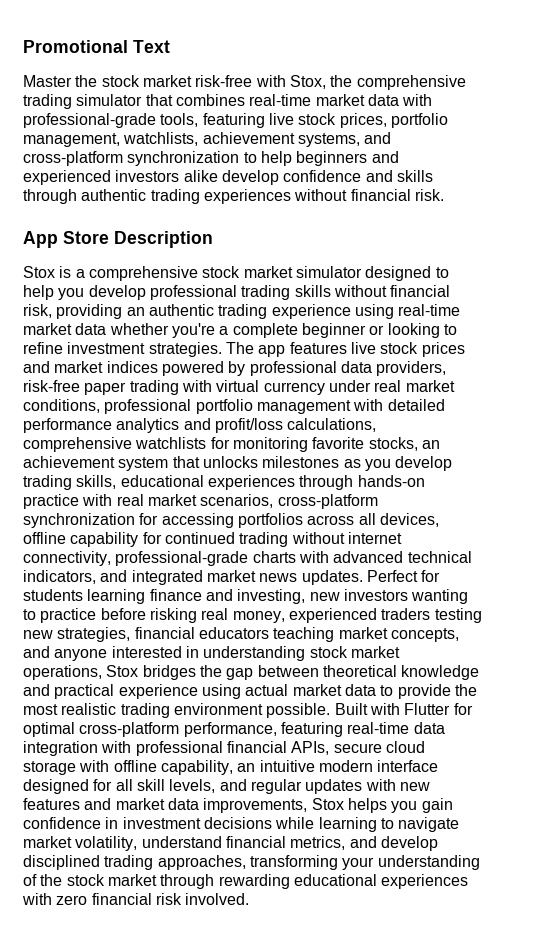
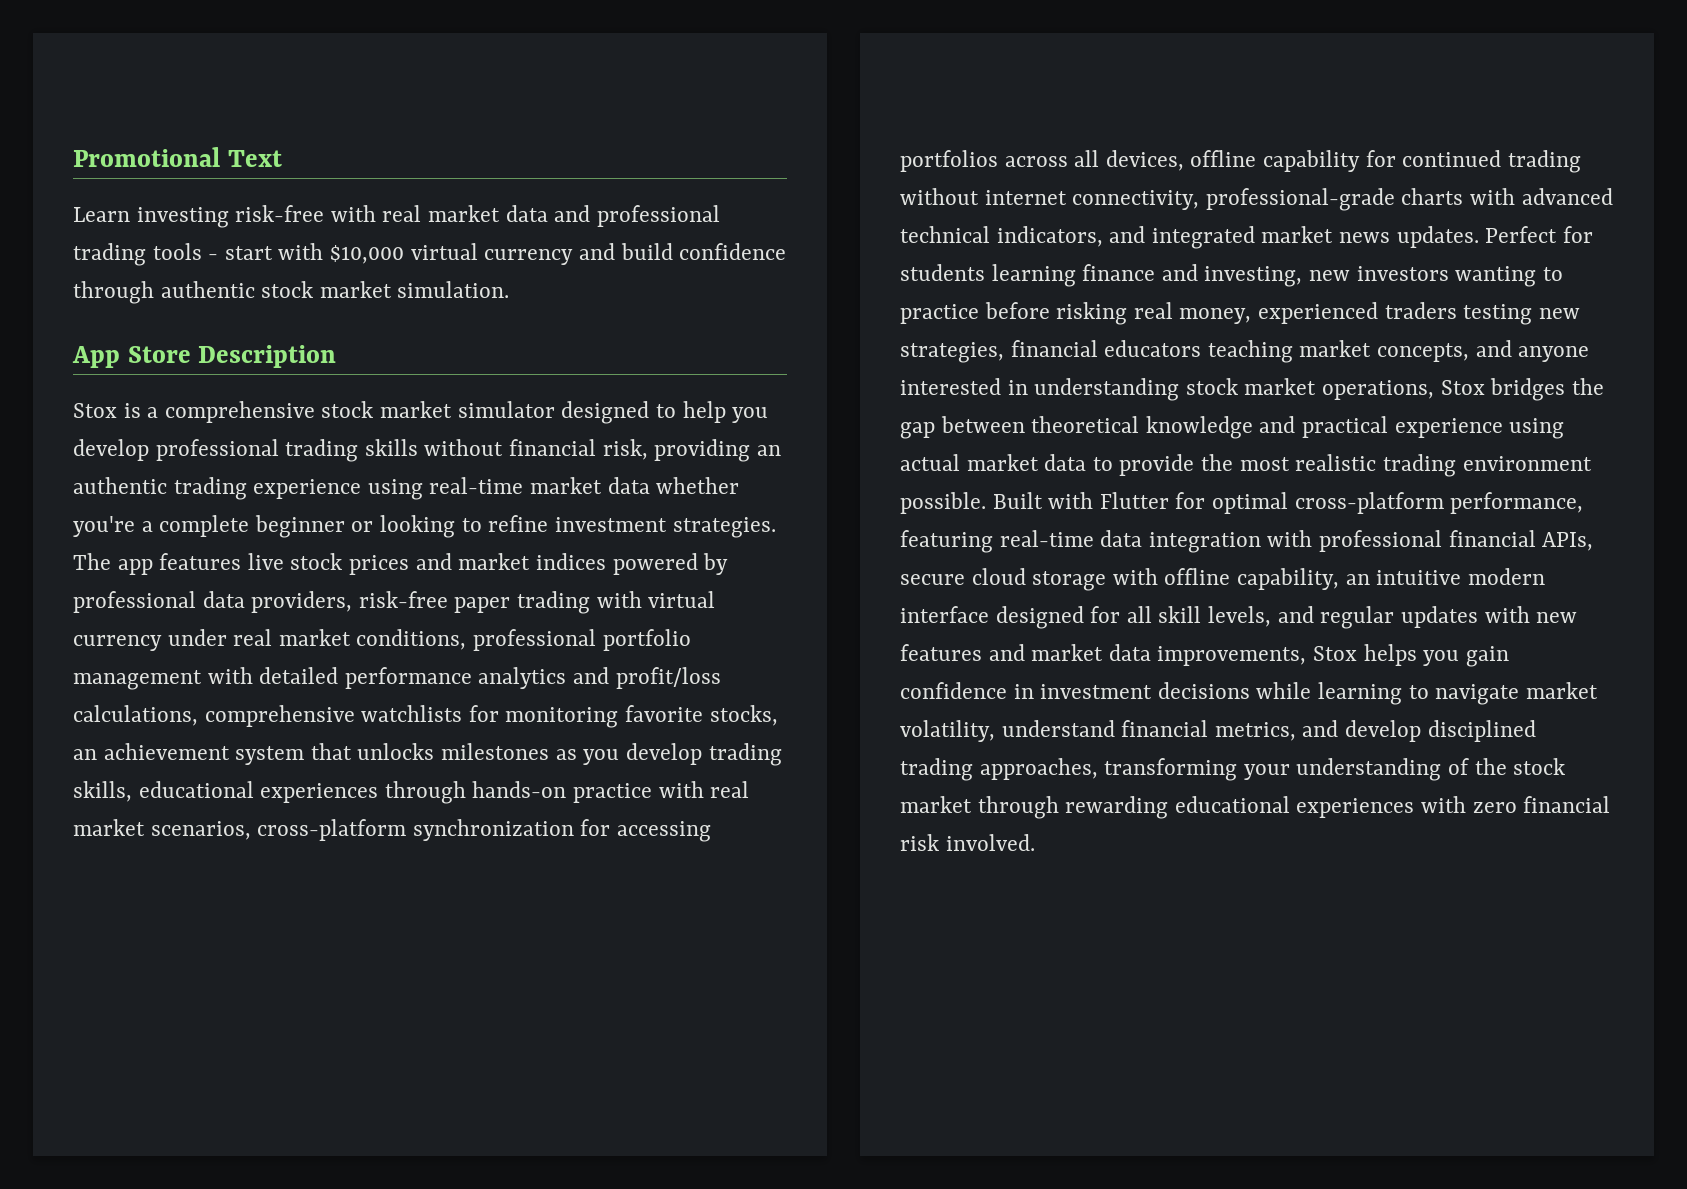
- Master the stock market risk-free with Stox, the comprehensive trading simulator that combines real-time market data with professional-grade tools, featuring live stock prices, portfolio management, watchlists, achievement systems, and cross-platform synchronization to help beginners and experienced investors alike develop confidence and skills through authentic trading experiences without financial risk.
+ Learn investing risk-free with real market data and professional trading tools - start with $10,000 virtual currency and build confidence through authentic stock market simulation.

